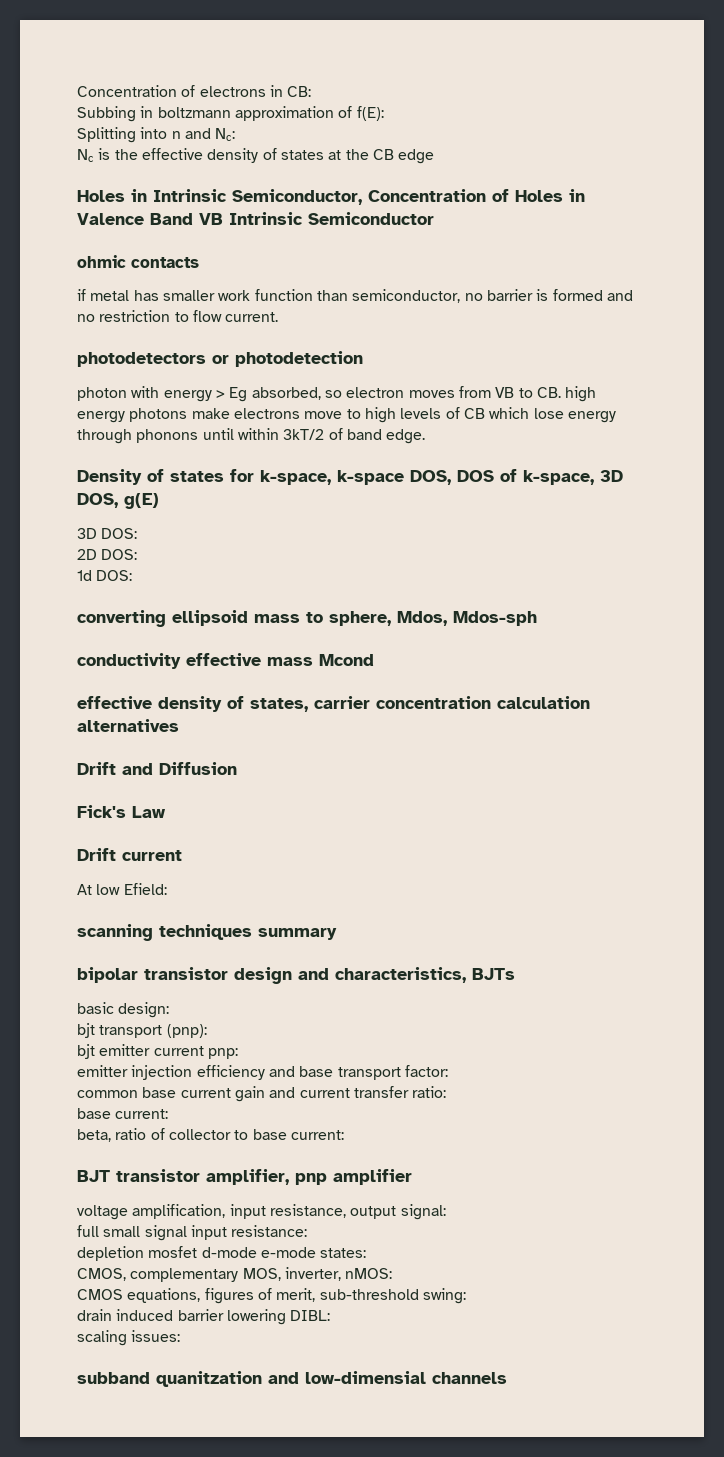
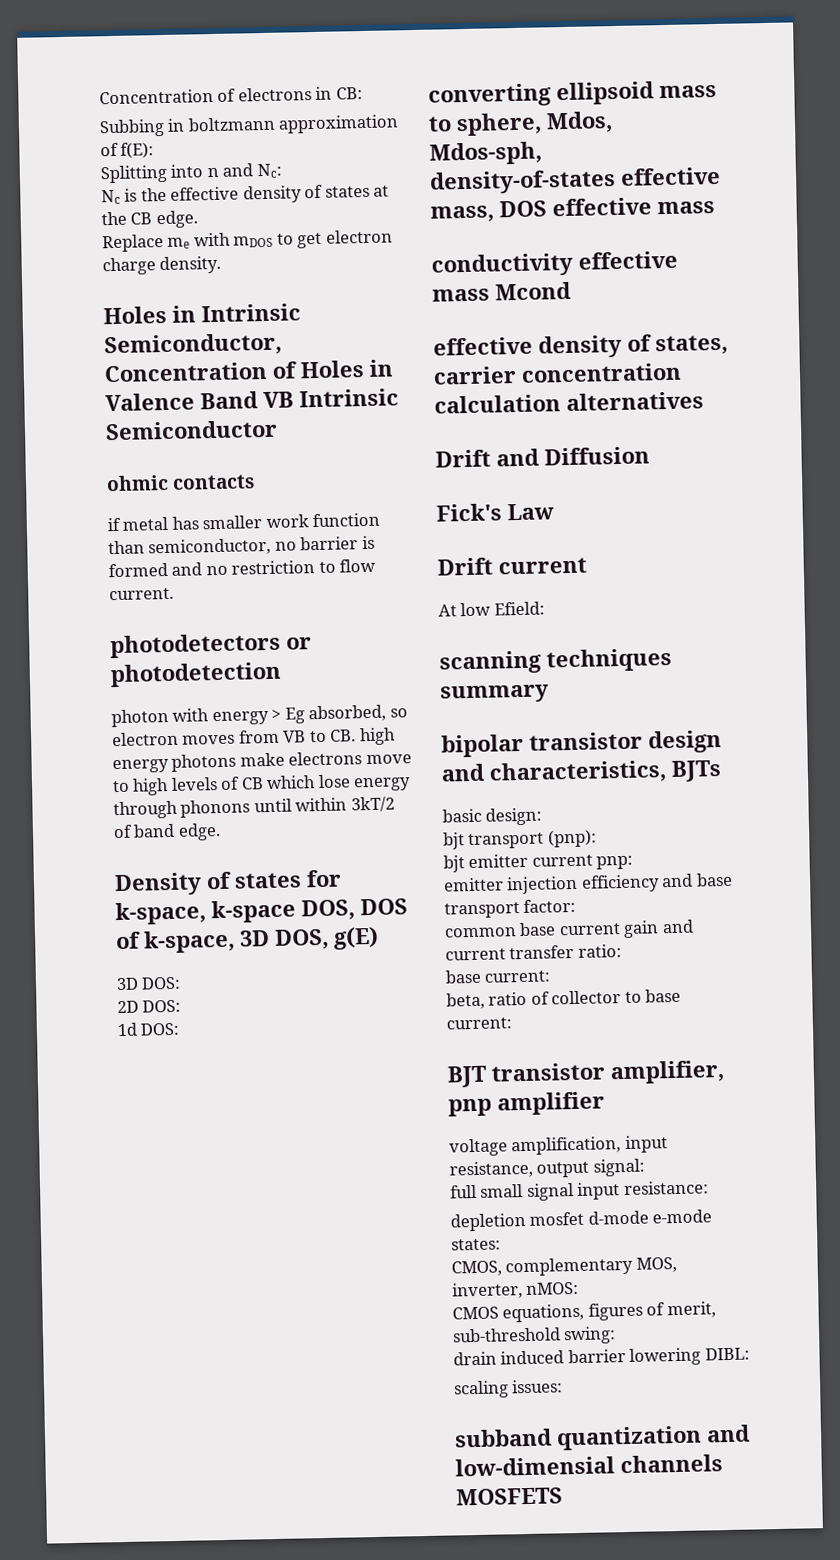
- Nc is the effective density of states at the CB edge
+ Nc is the effective density of states at the CB edge.
+ Replace me with mDOS to get electron charge density.
- converting ellipsoid mass to sphere, Mdos, Mdos-sph
+ converting ellipsoid mass to sphere, Mdos, Mdos-sph, density-of-states effective mass, DOS effective mass
- subband quanitzation and low-dimensial channels
+ subband quantization and low-dimensial channels MOSFETS

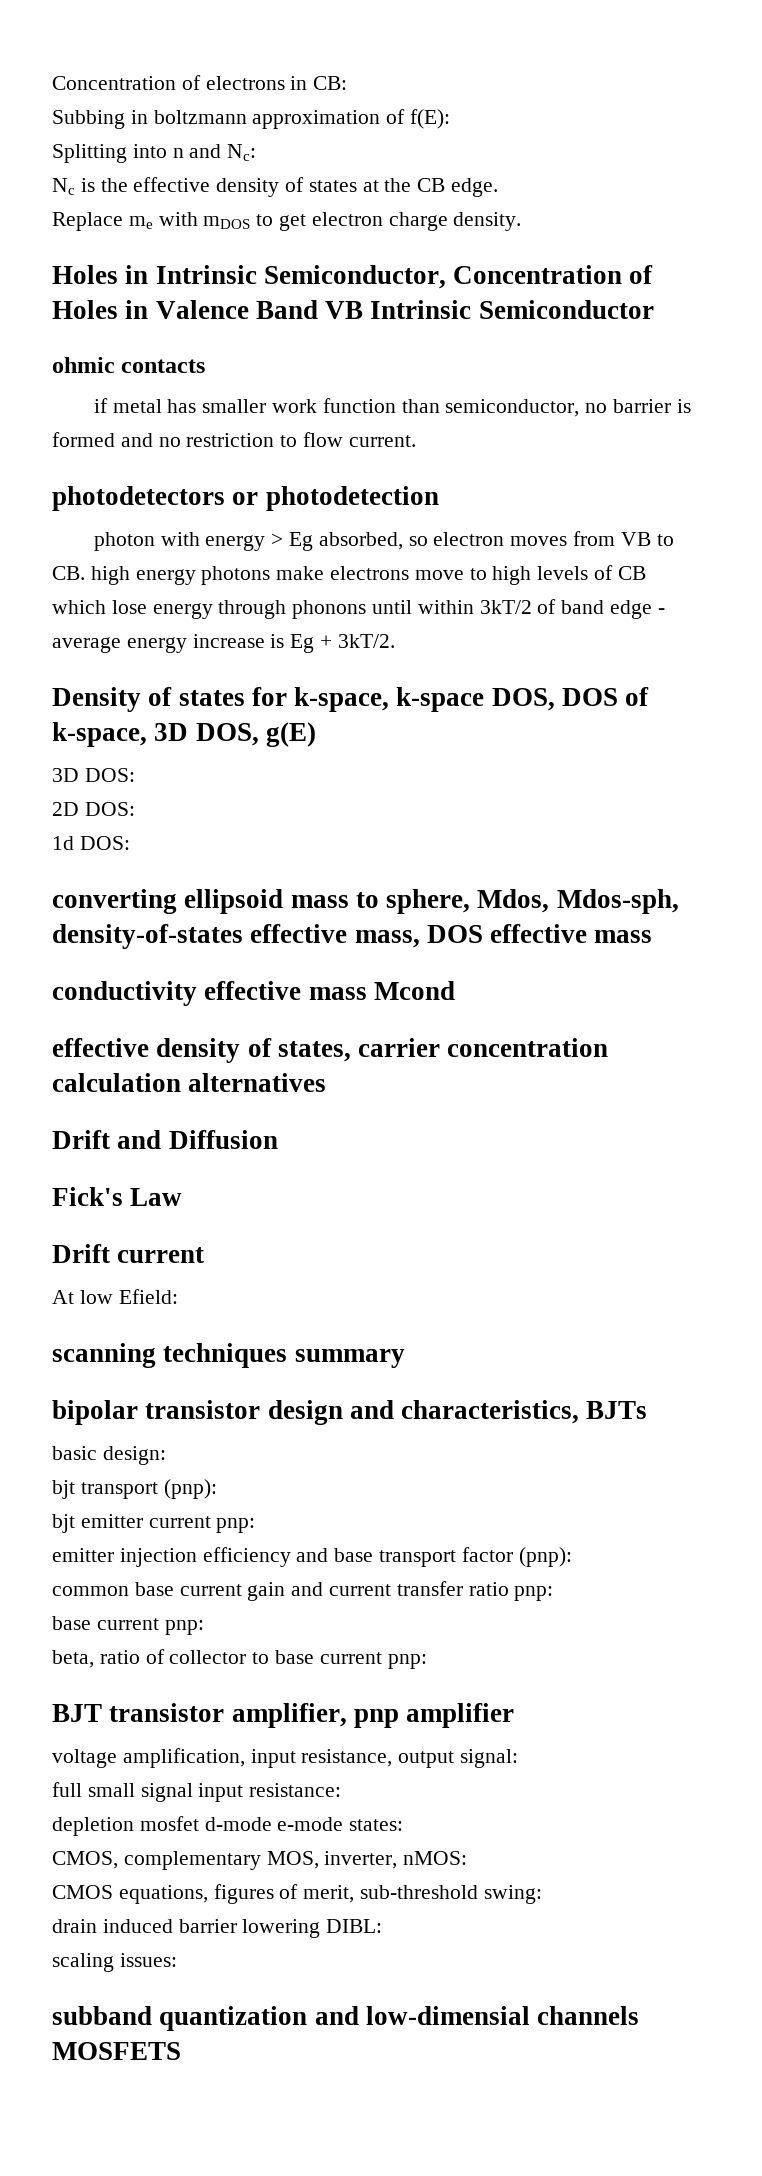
- photon with energy > Eg absorbed, so electron moves from VB to CB. high energy photons make electrons move to high levels of CB which lose energy through phonons until within 3kT/2 of band edge.
+ photon with energy > Eg absorbed, so electron moves from VB to CB. high energy photons make electrons move to high levels of CB which lose energy through phonons until within 3kT/2 of band edge - average energy increase is Eg + 3kT/2.
- emitter injection efficiency and base transport factor:
+ emitter injection efficiency and base transport factor (pnp):
- common base current gain and current transfer ratio:
- base current:
+ common base current gain and current transfer ratio pnp:
+ base current pnp:
- beta, ratio of collector to base current:
+ beta, ratio of collector to base current pnp:

